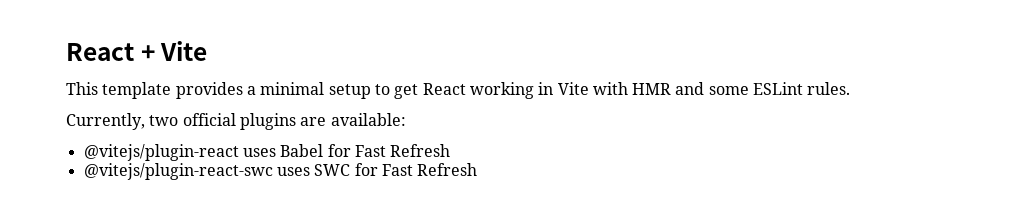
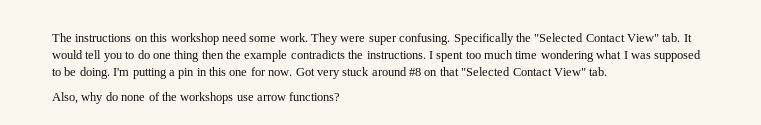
- React + Vite
- This template provides a minimal setup to get React working in Vite with HMR and some ESLint rules.
- Currently, two official plugins are available:
- @vitejs/plugin-react uses Babel for Fast Refresh
- @vitejs/plugin-react-swc uses SWC for Fast Refresh
+ The instructions on this workshop need some work. They were super confusing. Specifically the "Selected Contact View" tab. It would tell you to do one thing then the example contradicts the instructions. I spent too much time wondering what I was supposed to be doing. I'm putting a pin in this one for now. Got very stuck around #8 on that "Selected Contact View" tab.
+ Also, why do none of the workshops use arrow functions?

